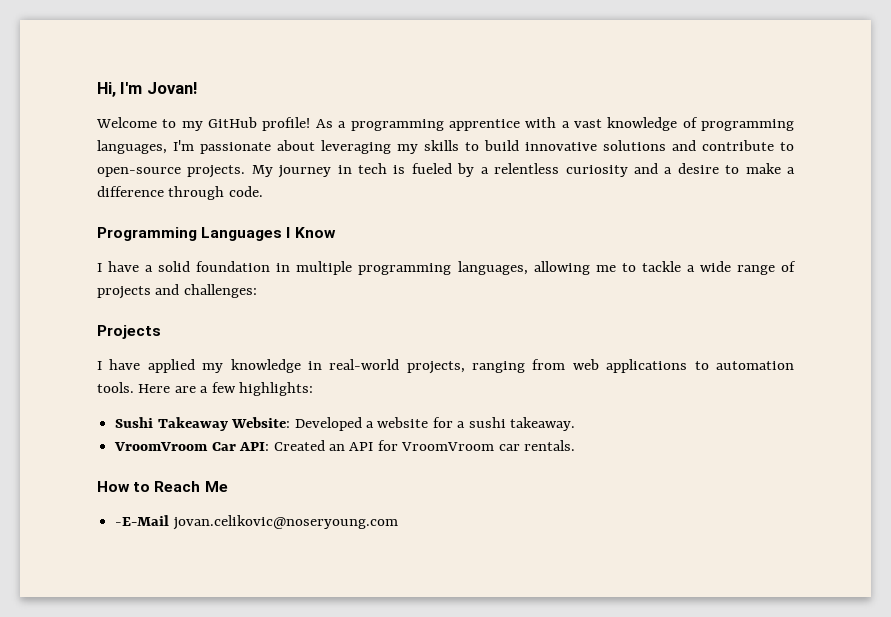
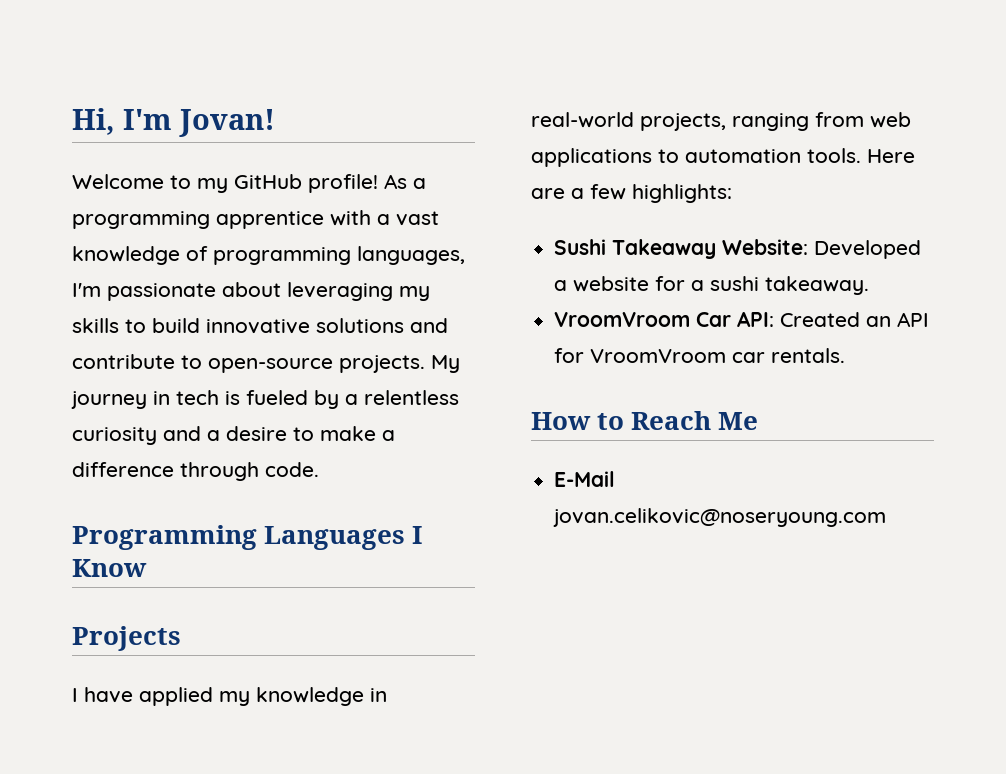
- I have a solid foundation in multiple programming languages, allowing me to tackle a wide range of projects and challenges:
- -E-Mail jovan.celikovic@noseryoung.com
+ E-Mail jovan.celikovic@noseryoung.com

